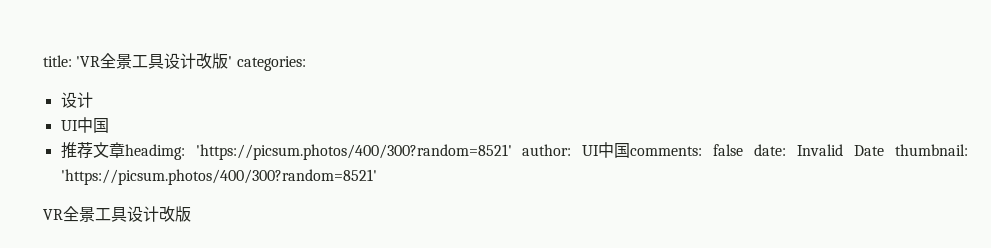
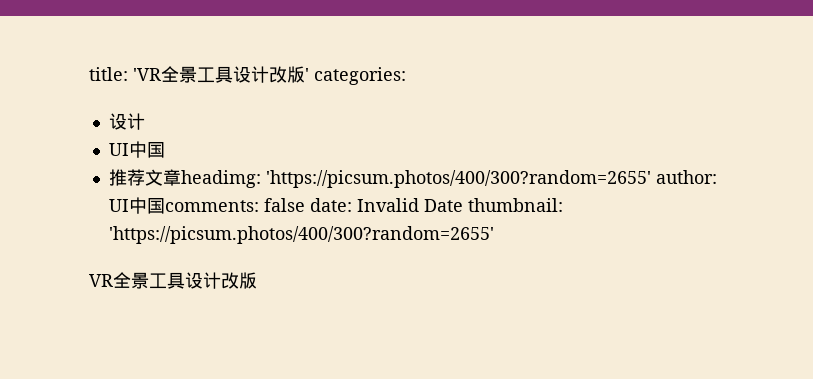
- 推荐文章headimg: 'https://picsum.photos/400/300?random=8521' author: UI中国comments: false date: Invalid Date thumbnail: 'https://picsum.photos/400/300?random=8521'
+ 推荐文章headimg: 'https://picsum.photos/400/300?random=2655' author: UI中国comments: false date: Invalid Date thumbnail: 'https://picsum.photos/400/300?random=2655'

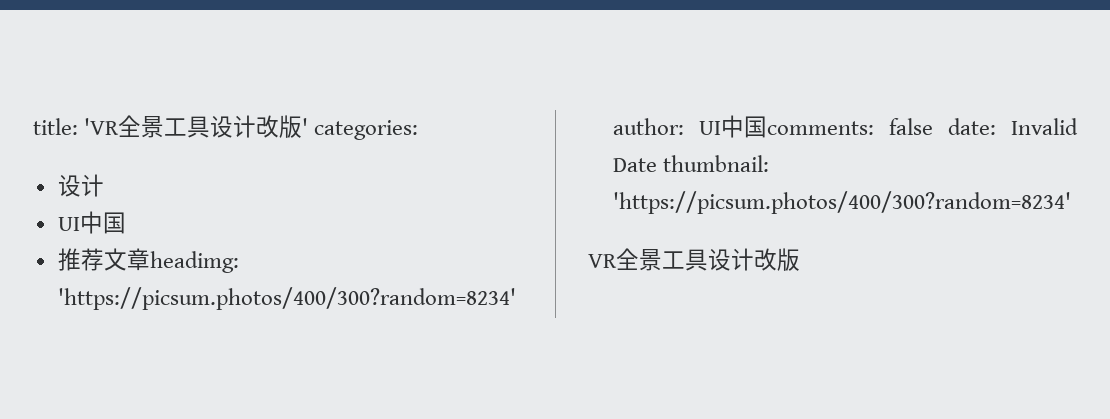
- 推荐文章headimg: 'https://picsum.photos/400/300?random=2655' author: UI中国comments: false date: Invalid Date thumbnail: 'https://picsum.photos/400/300?random=2655'
+ 推荐文章headimg: 'https://picsum.photos/400/300?random=8234' author: UI中国comments: false date: Invalid Date thumbnail: 'https://picsum.photos/400/300?random=8234'

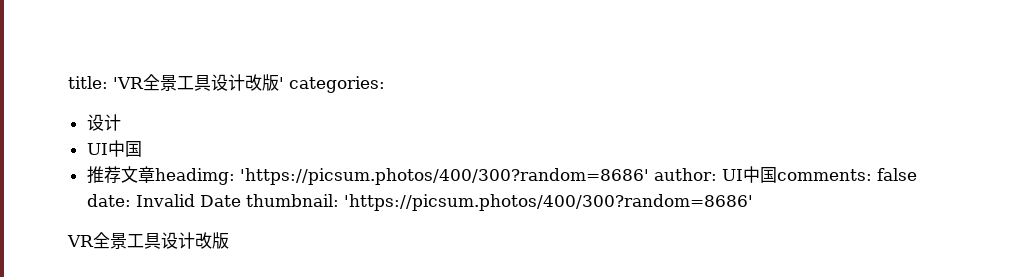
- 推荐文章headimg: 'https://picsum.photos/400/300?random=8234' author: UI中国comments: false date: Invalid Date thumbnail: 'https://picsum.photos/400/300?random=8234'
+ 推荐文章headimg: 'https://picsum.photos/400/300?random=8686' author: UI中国comments: false date: Invalid Date thumbnail: 'https://picsum.photos/400/300?random=8686'

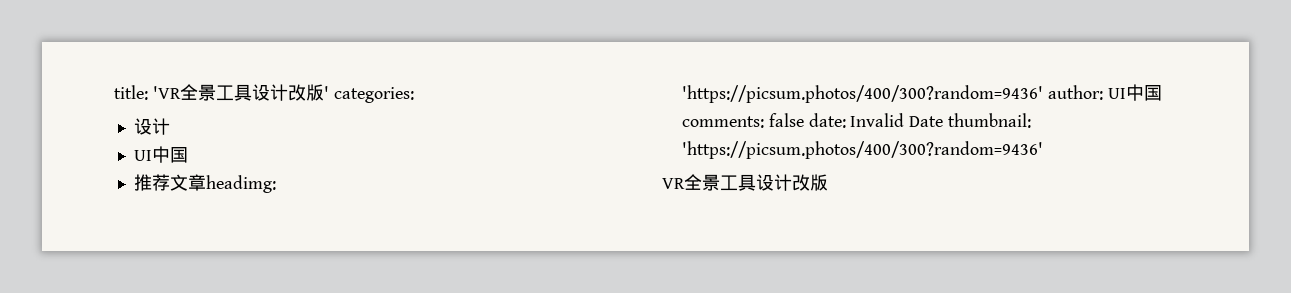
- 推荐文章headimg: 'https://picsum.photos/400/300?random=8686' author: UI中国comments: false date: Invalid Date thumbnail: 'https://picsum.photos/400/300?random=8686'
+ 推荐文章headimg: 'https://picsum.photos/400/300?random=9436' author: UI中国comments: false date: Invalid Date thumbnail: 'https://picsum.photos/400/300?random=9436'

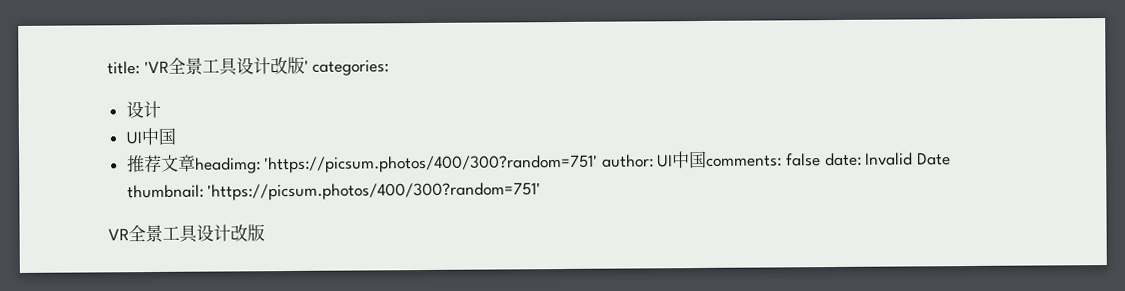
- 推荐文章headimg: 'https://picsum.photos/400/300?random=9436' author: UI中国comments: false date: Invalid Date thumbnail: 'https://picsum.photos/400/300?random=9436'
+ 推荐文章headimg: 'https://picsum.photos/400/300?random=751' author: UI中国comments: false date: Invalid Date thumbnail: 'https://picsum.photos/400/300?random=751'

